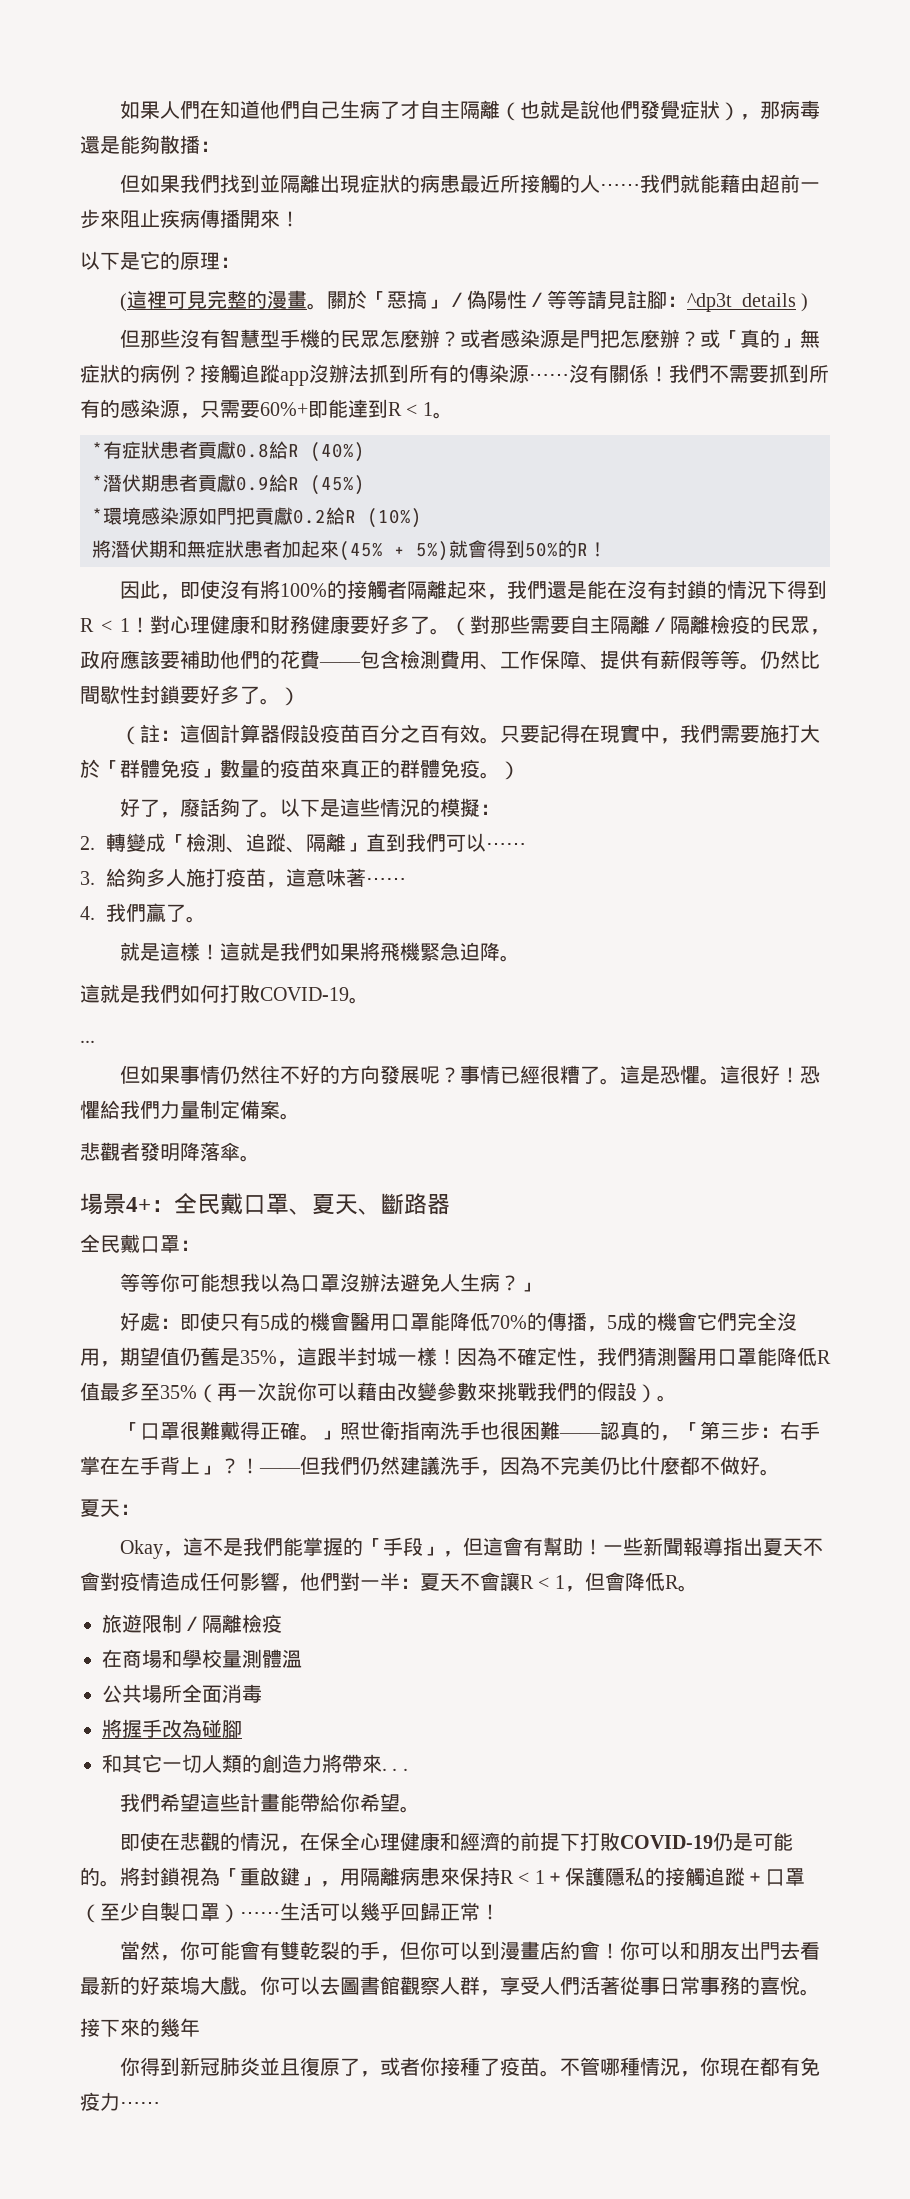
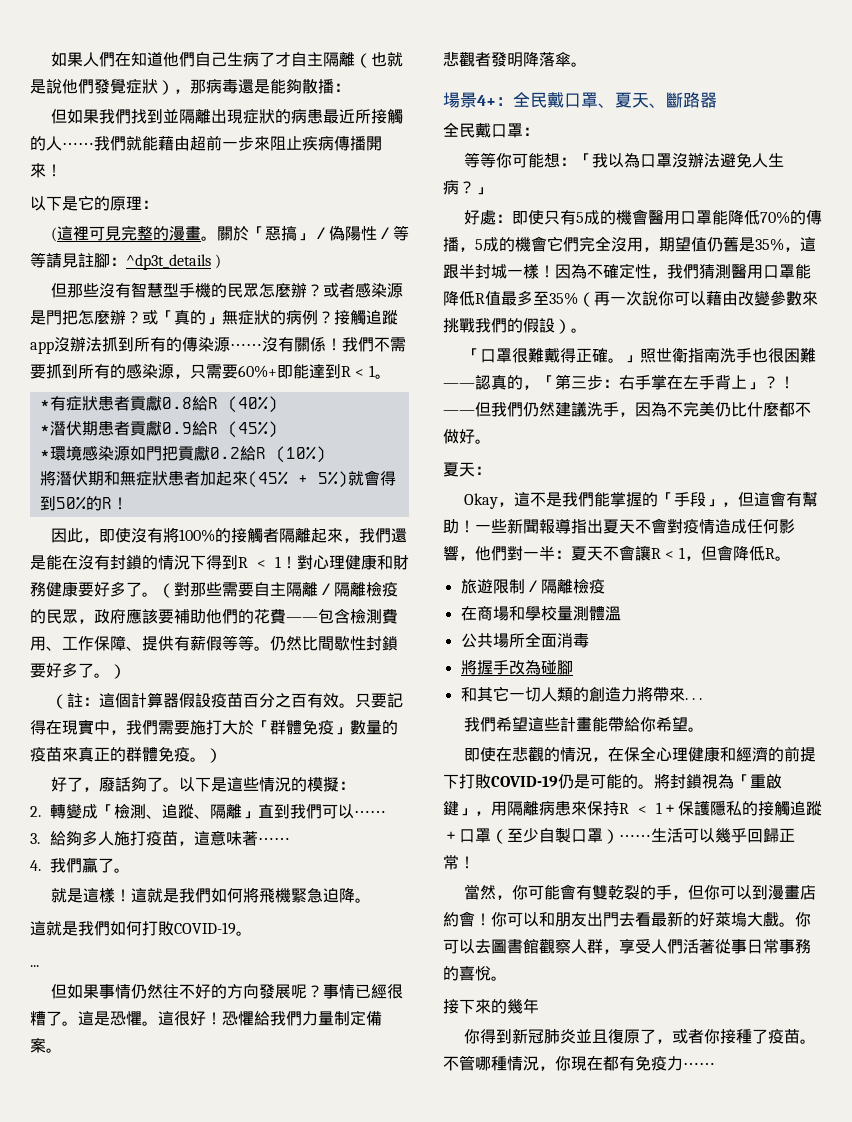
- 這就是我們如果將飛機緊急迫降。
+ 這就是我們如何將飛機緊急迫降。
- 等等你可能想我以為口罩沒辦法避免人生病？」
+ 等等你可能想：「我以為口罩沒辦法避免人生病？」

